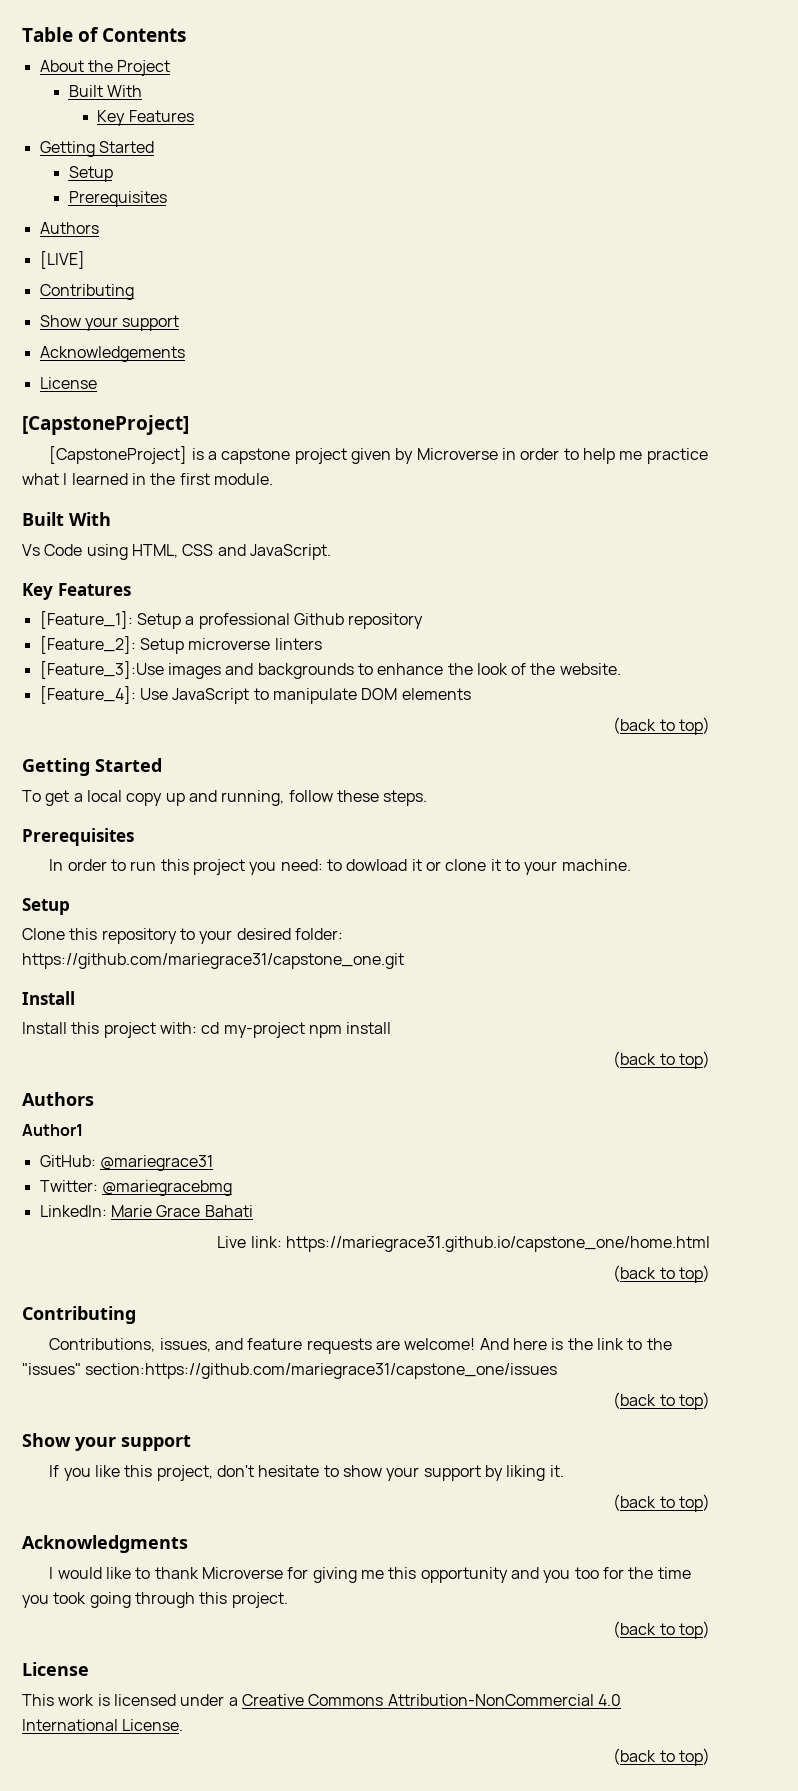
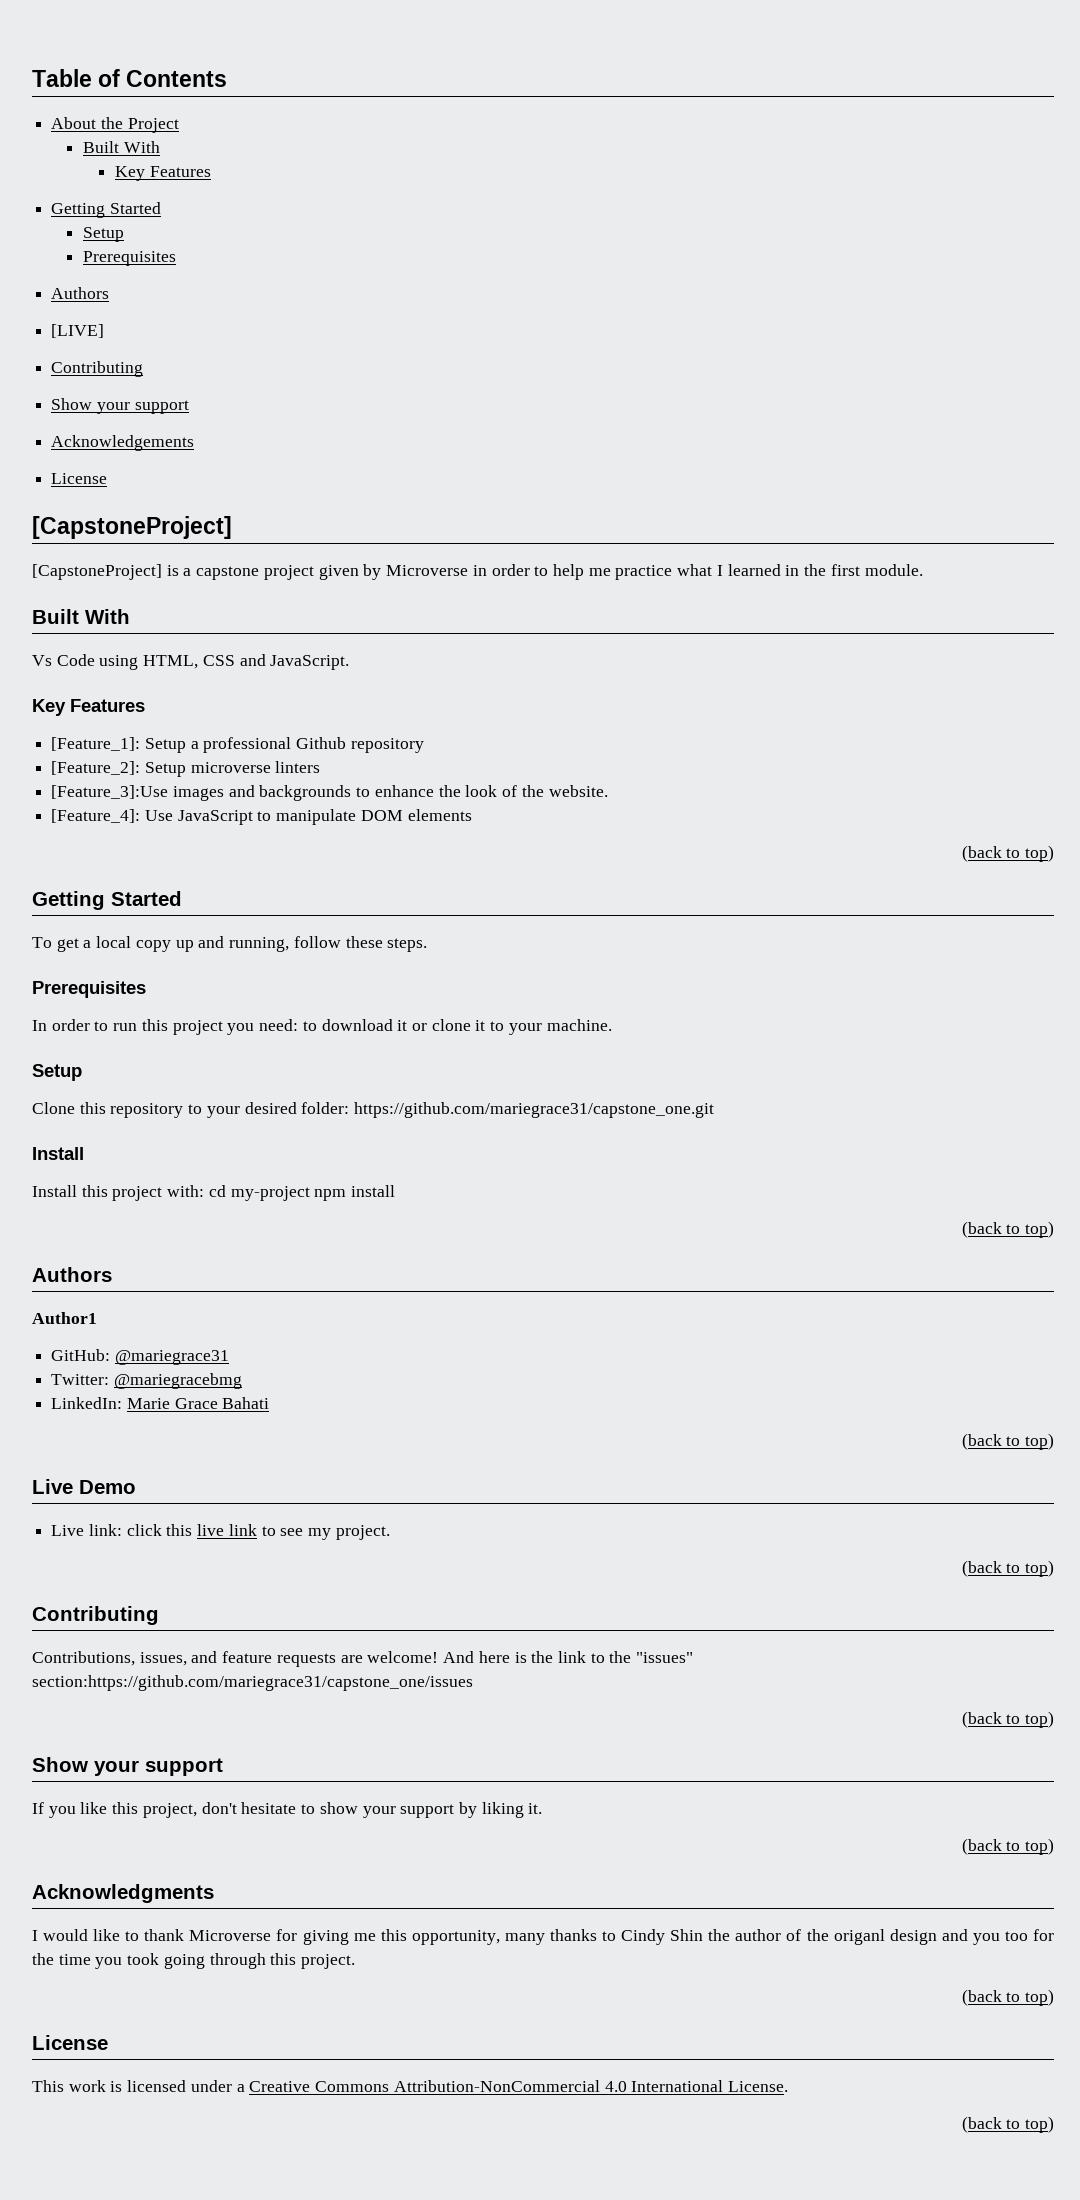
- In order to run this project you need: to dowload it or clone it to your machine.
+ In order to run this project you need: to download it or clone it to your machine.
  LinkedIn: Marie Grace Bahati
- Live link: https://mariegrace31.github.io/capstone_one/home.html
+ (back to top)
+ Live Demo
+ Live link: click this live link to see my project.
- I would like to thank Microverse for giving me this opportunity and you too for the time you took going through this project.
+ I would like to thank Microverse for giving me this opportunity, many thanks to Cindy Shin the author of the origanl design and you too for the time you took going through this project.

